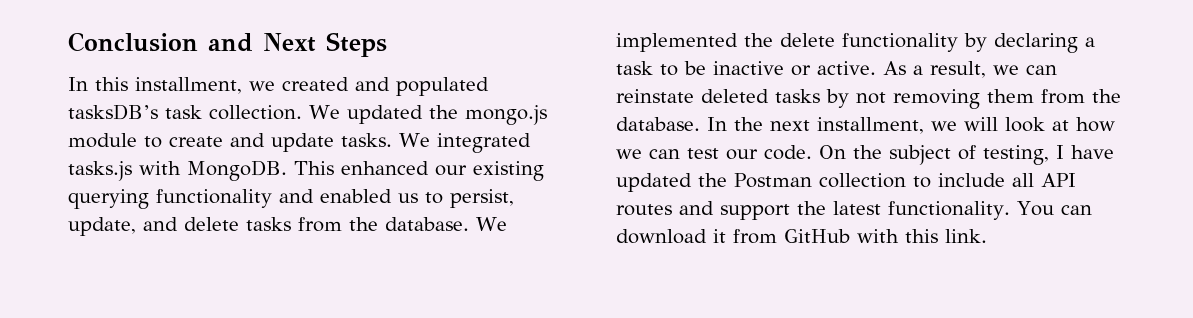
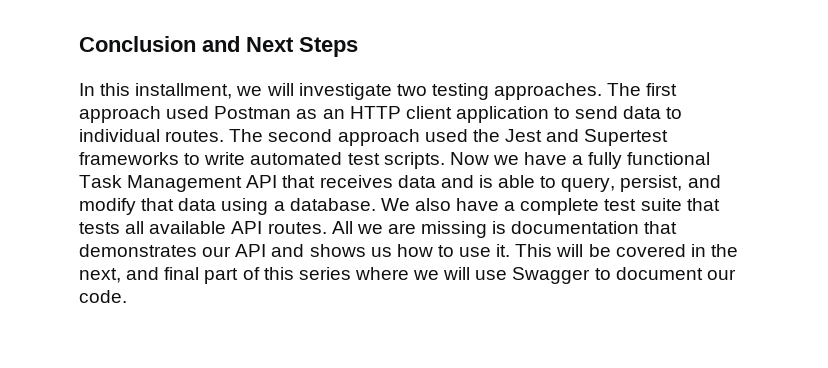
- In this installment, we created and populated tasksDB’s task collection. We updated the mongo.js module to create and update tasks. We integrated tasks.js with MongoDB. This enhanced our existing querying functionality and enabled us to persist, update, and delete tasks from the database. We implemented the delete functionality by declaring a task to be inactive or active. As a result, we can reinstate deleted tasks by not removing them from the database. In the next installment, we will look at how we can test our code. On the subject of testing, I have updated the Postman collection to include all API routes and support the latest functionality. You can download it from GitHub with this link.
+ In this installment, we will investigate two testing approaches. The first approach used Postman as an HTTP client application to send data to individual routes. The second approach used the Jest and Supertest frameworks to write automated test scripts. Now we have a fully functional Task Management API that receives data and is able to query, persist, and modify that data using a database. We also have a complete test suite that tests all available API routes. All we are missing is documentation that demonstrates our API and shows us how to use it. This will be covered in the next, and final part of this series where we will use Swagger to document our code.

